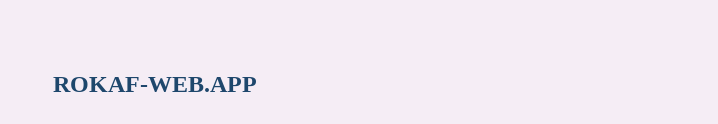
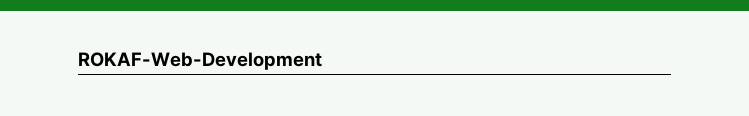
- ROKAF-WEB.APP
+ ROKAF-Web-Development

